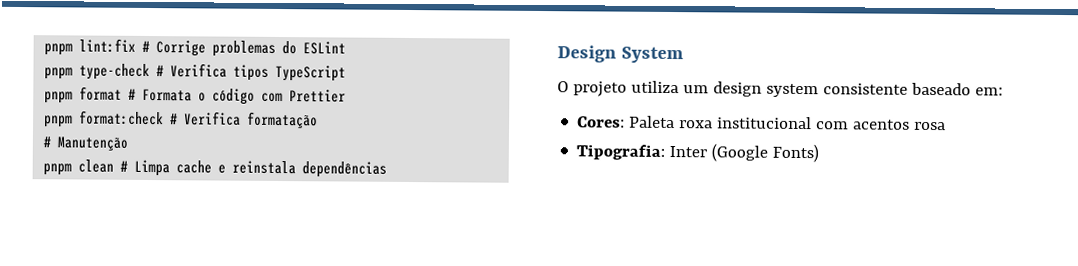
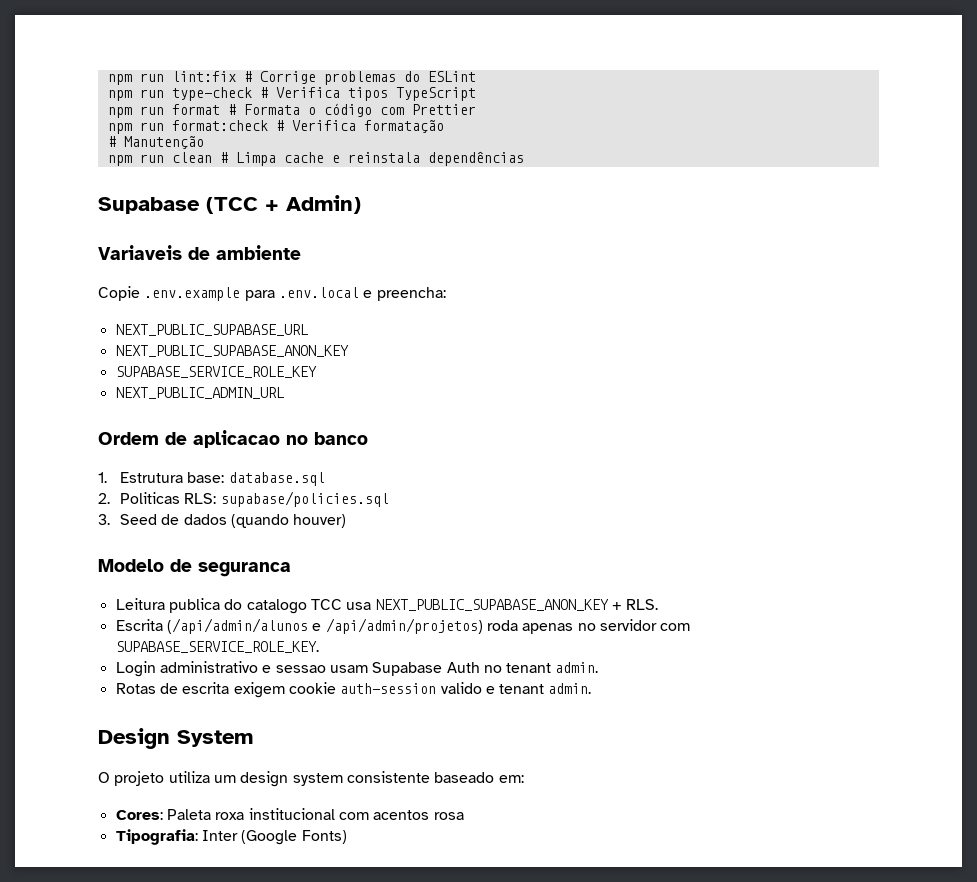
- pnpm lint:fix # Corrige problemas do ESLint
+ npm run lint:fix # Corrige problemas do ESLint
- pnpm type-check # Verifica tipos TypeScript
+ npm run type-check # Verifica tipos TypeScript
- pnpm format # Formata o código com Prettier
+ npm run format # Formata o código com Prettier
- pnpm format:check # Verifica formatação
+ npm run format:check # Verifica formatação
- pnpm clean # Limpa cache e reinstala dependências
+ npm run clean # Limpa cache e reinstala dependências
+ Supabase (TCC + Admin)
+ Variaveis de ambiente
+ Copie .env.example para .env.local e preencha:
+ NEXT_PUBLIC_SUPABASE_URL
+ NEXT_PUBLIC_SUPABASE_ANON_KEY
+ SUPABASE_SERVICE_ROLE_KEY
+ NEXT_PUBLIC_ADMIN_URL
+ Ordem de aplicacao no banco
+ 1. Estrutura base: database.sql
+ 2. Politicas RLS: supabase/policies.sql
+ 3. Seed de dados (quando houver)
+ Modelo de seguranca
+ Leitura publica do catalogo TCC usa NEXT_PUBLIC_SUPABASE_ANON_KEY + RLS.
+ Escrita (/api/admin/alunos e /api/admin/projetos) roda apenas no servidor com SUPABASE_SERVICE_ROLE_KEY.
+ Login administrativo e sessao usam Supabase Auth no tenant admin.
+ Rotas de escrita exigem cookie auth-session valido e tenant admin.

